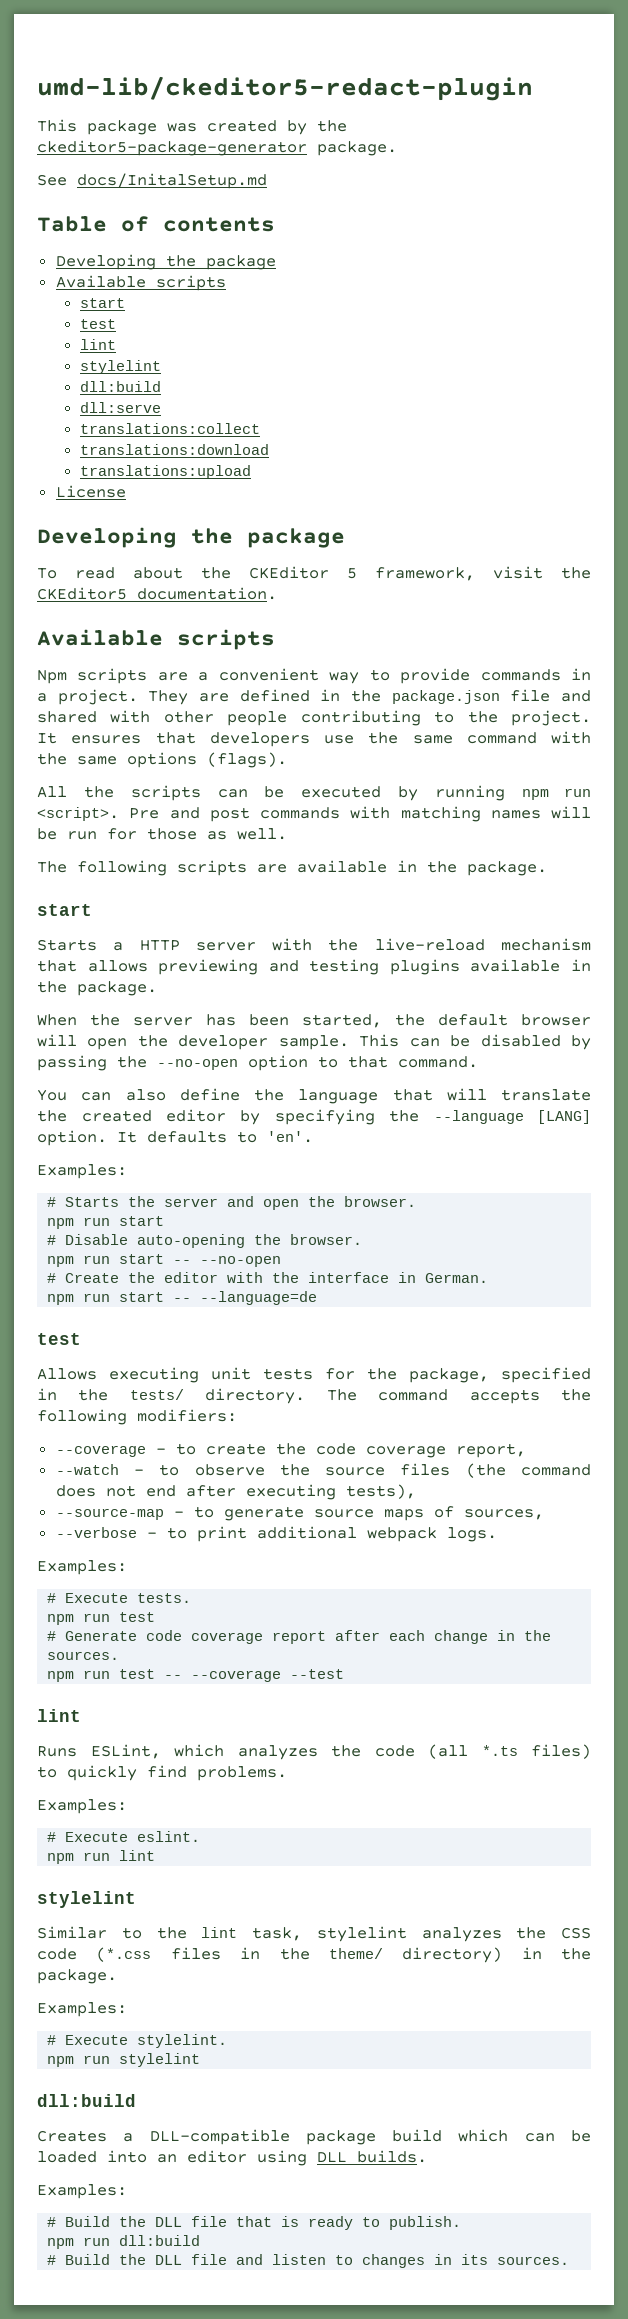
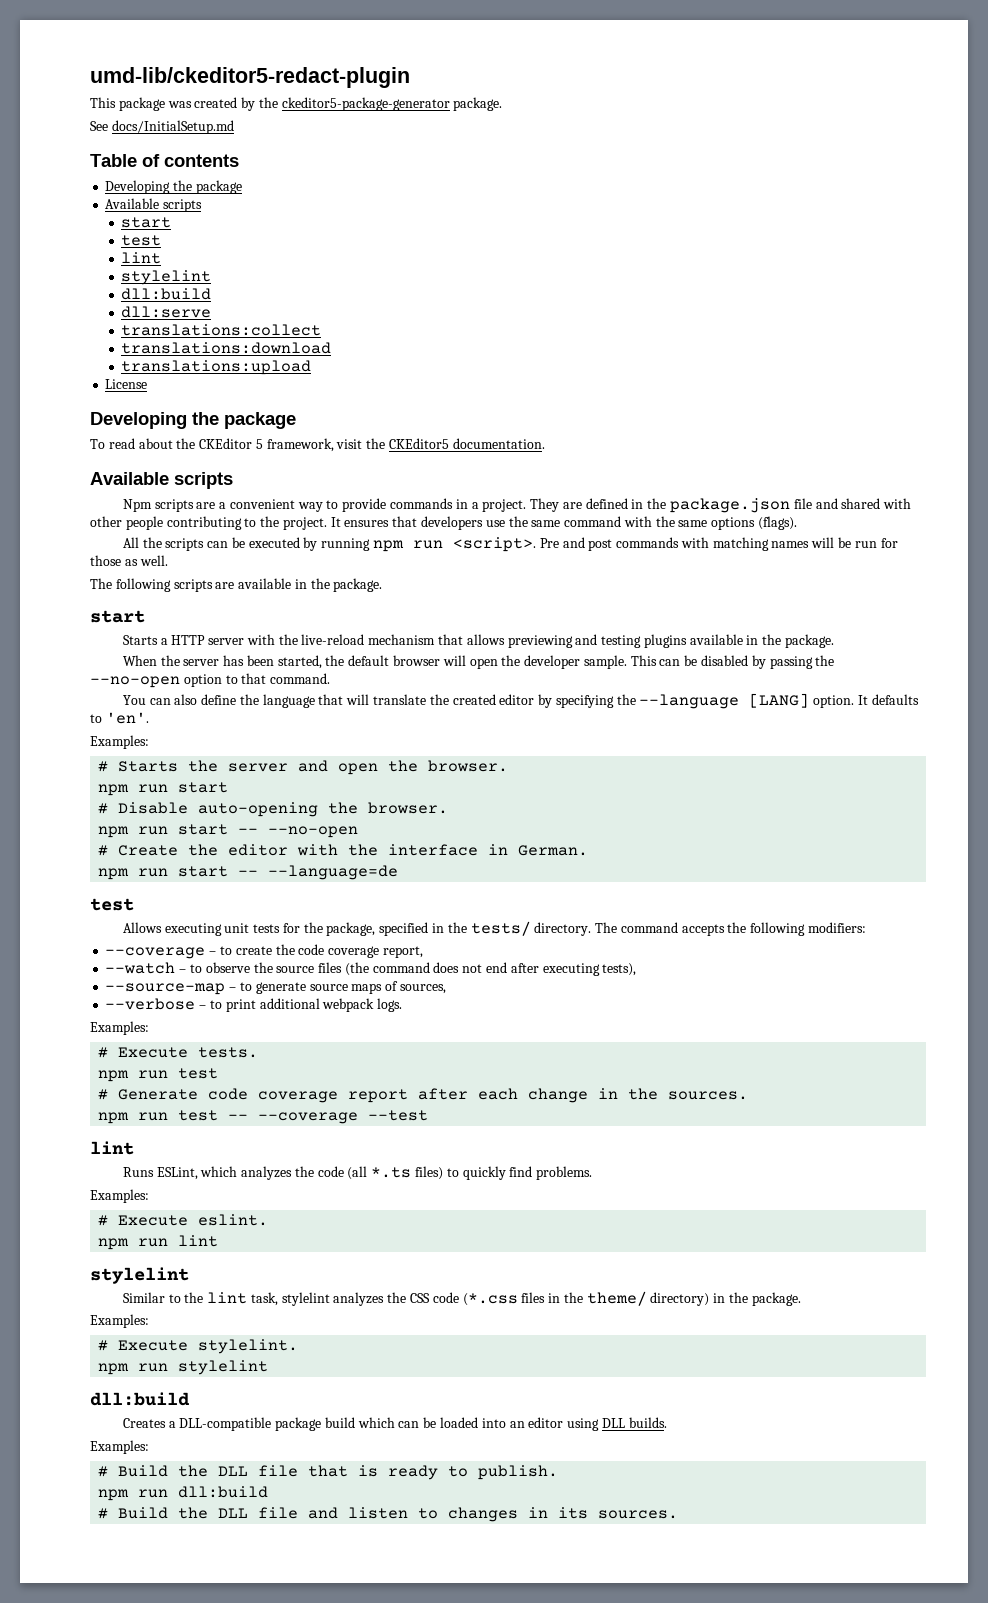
- See docs/InitalSetup.md
+ See docs/InitialSetup.md

